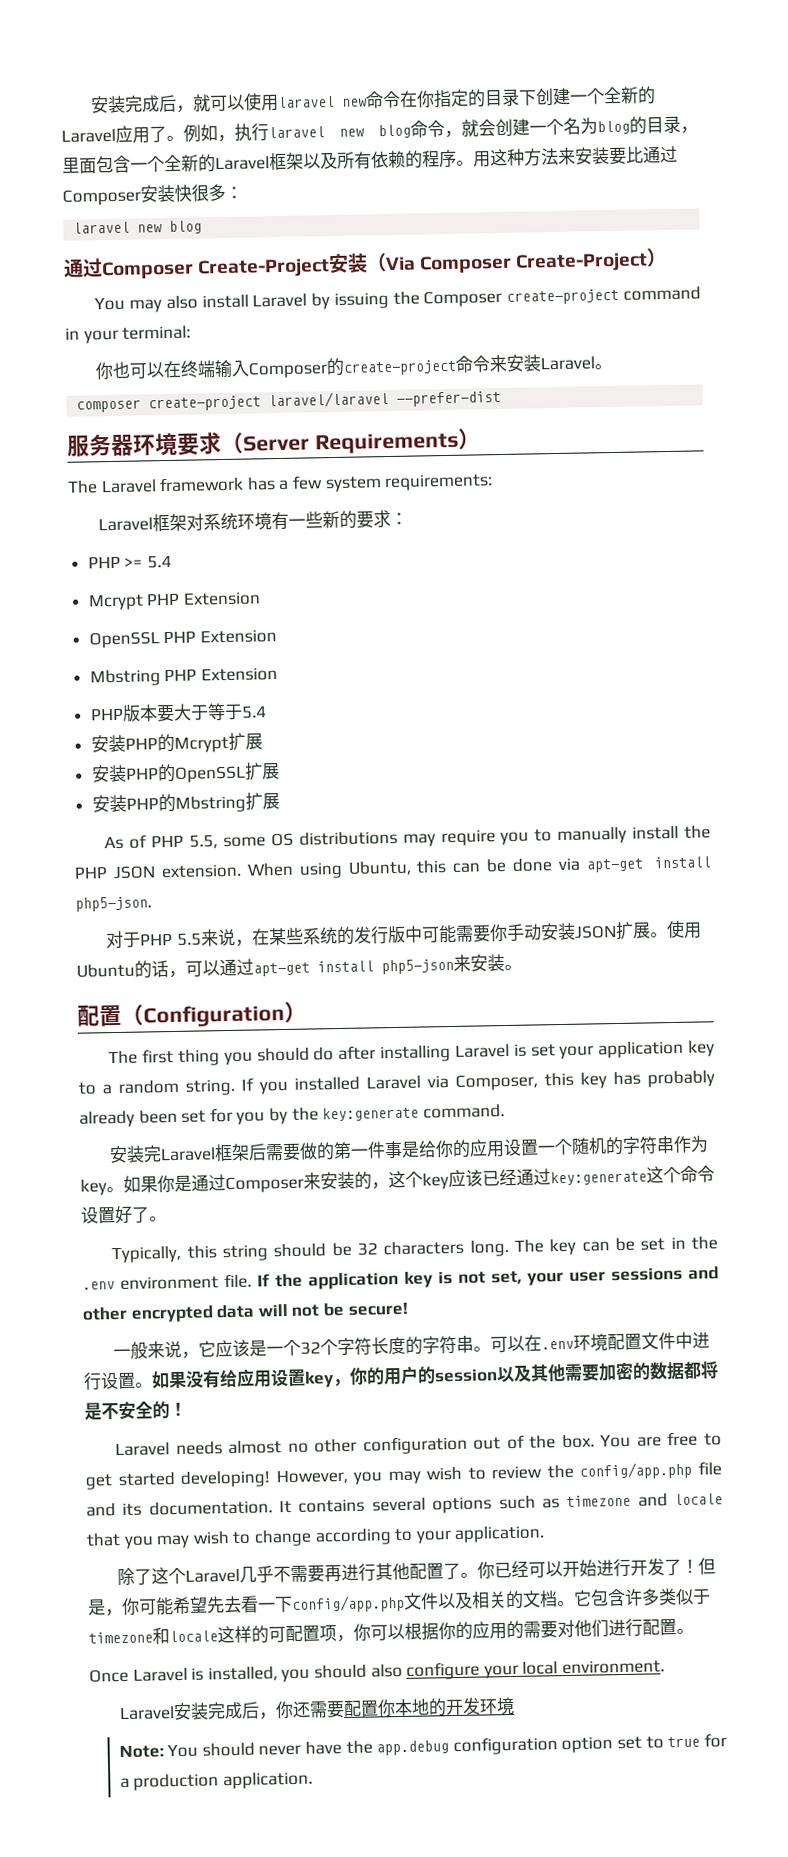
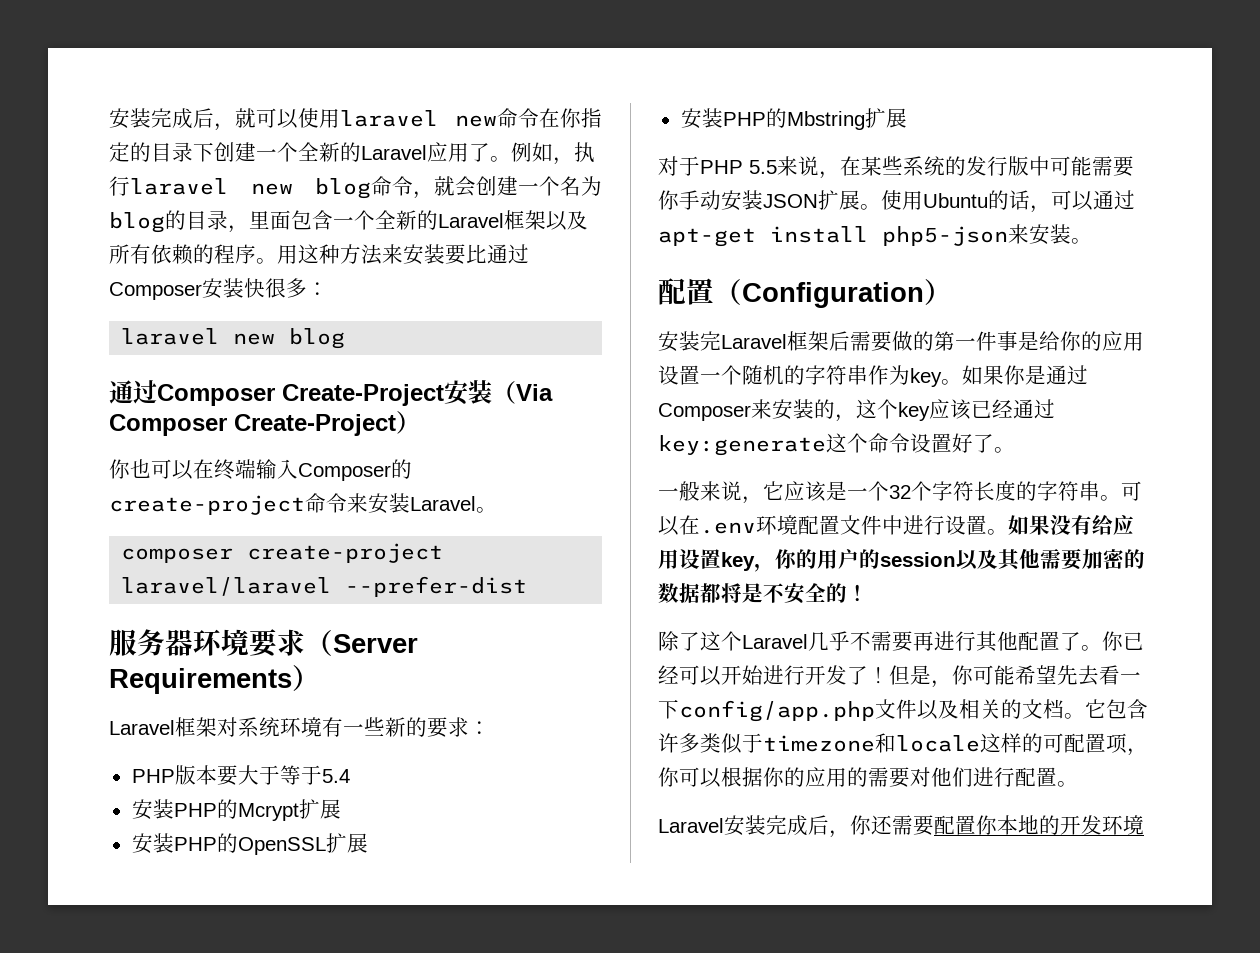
- You may also install Laravel by issuing the Composer create-project command in your terminal:
- The Laravel framework has a few system requirements:
- PHP >= 5.4
- Mcrypt PHP Extension
- OpenSSL PHP Extension
- Mbstring PHP Extension
- As of PHP 5.5, some OS distributions may require you to manually install the PHP JSON extension. When using Ubuntu, this can be done via apt-get install php5-json.
- The first thing you should do after installing Laravel is set your application key to a random string. If you installed Laravel via Composer, this key has probably already been set for you by the key:generate command.
- Typically, this string should be 32 characters long. The key can be set in the .env environment file. If the application key is not set, your user sessions and other encrypted data will not be secure!
- Laravel needs almost no other configuration out of the box. You are free to get started developing! However, you may wish to review the config/app.php file and its documentation. It contains several options such as timezone and locale that you may wish to change according to your application.
- Once Laravel is installed, you should also configure your local environment.
- Note: You should never have the app.debug configuration option set to true for a production application.

